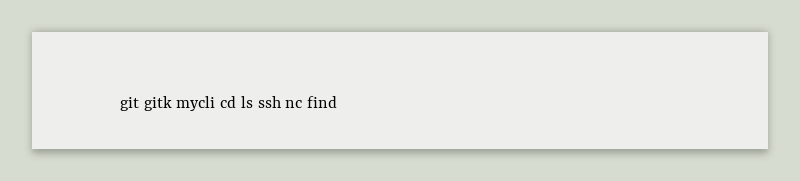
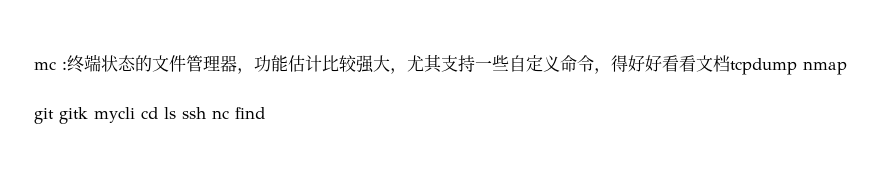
+ mc :终端状态的文件管理器，功能估计比较强大，尤其支持一些自定义命令，得好好看看文档tcpdump nmap

